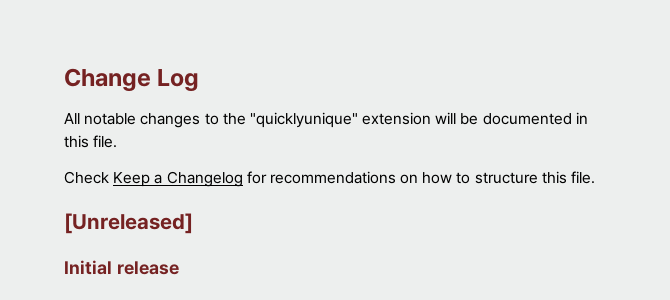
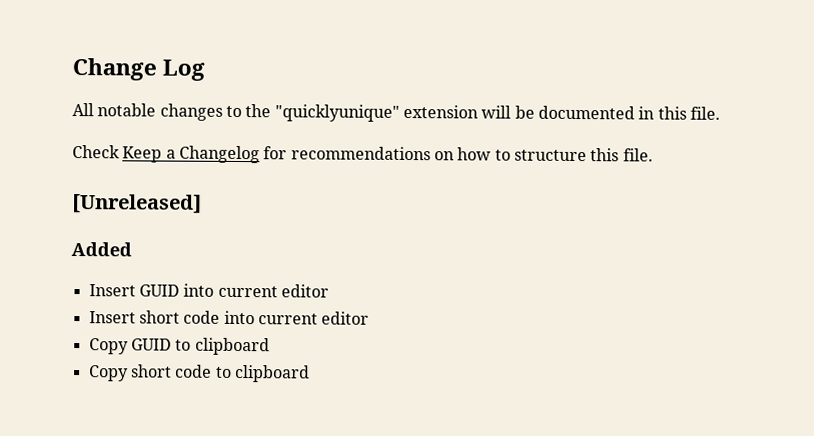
- Initial release
+ Added
+ Insert GUID into current editor
+ Insert short code into current editor
+ Copy GUID to clipboard
+ Copy short code to clipboard

